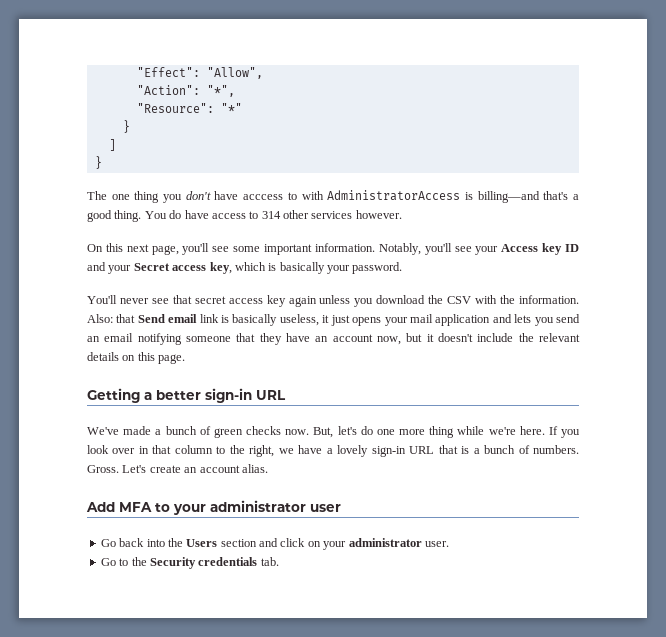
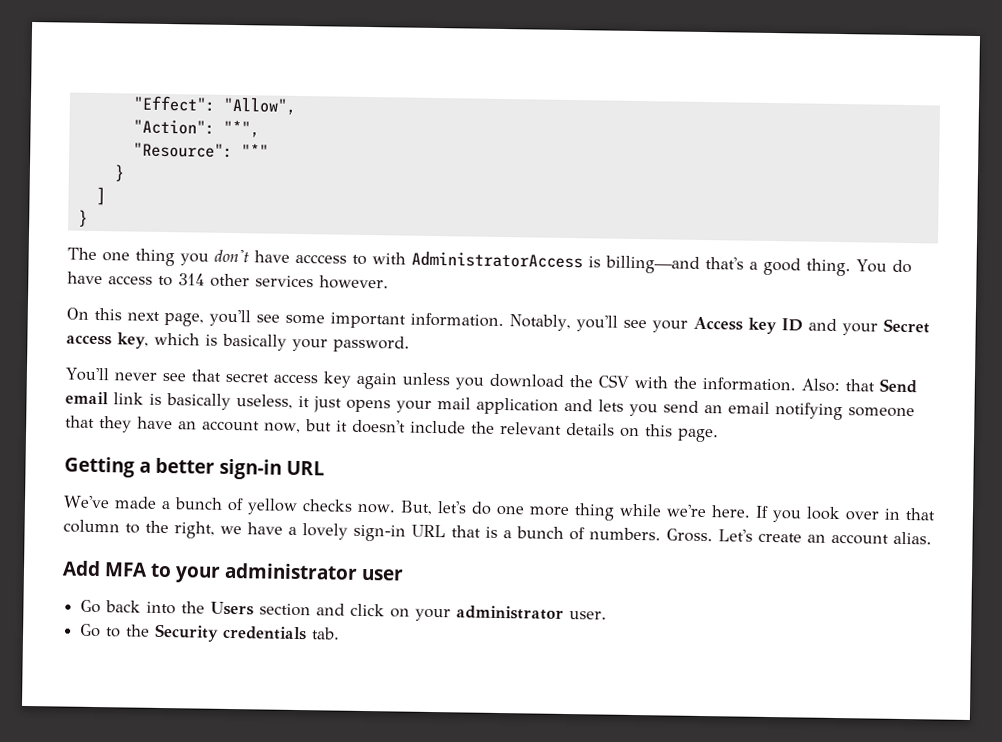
- We've made a bunch of green checks now.
+ We've made a bunch of yellow checks now.

